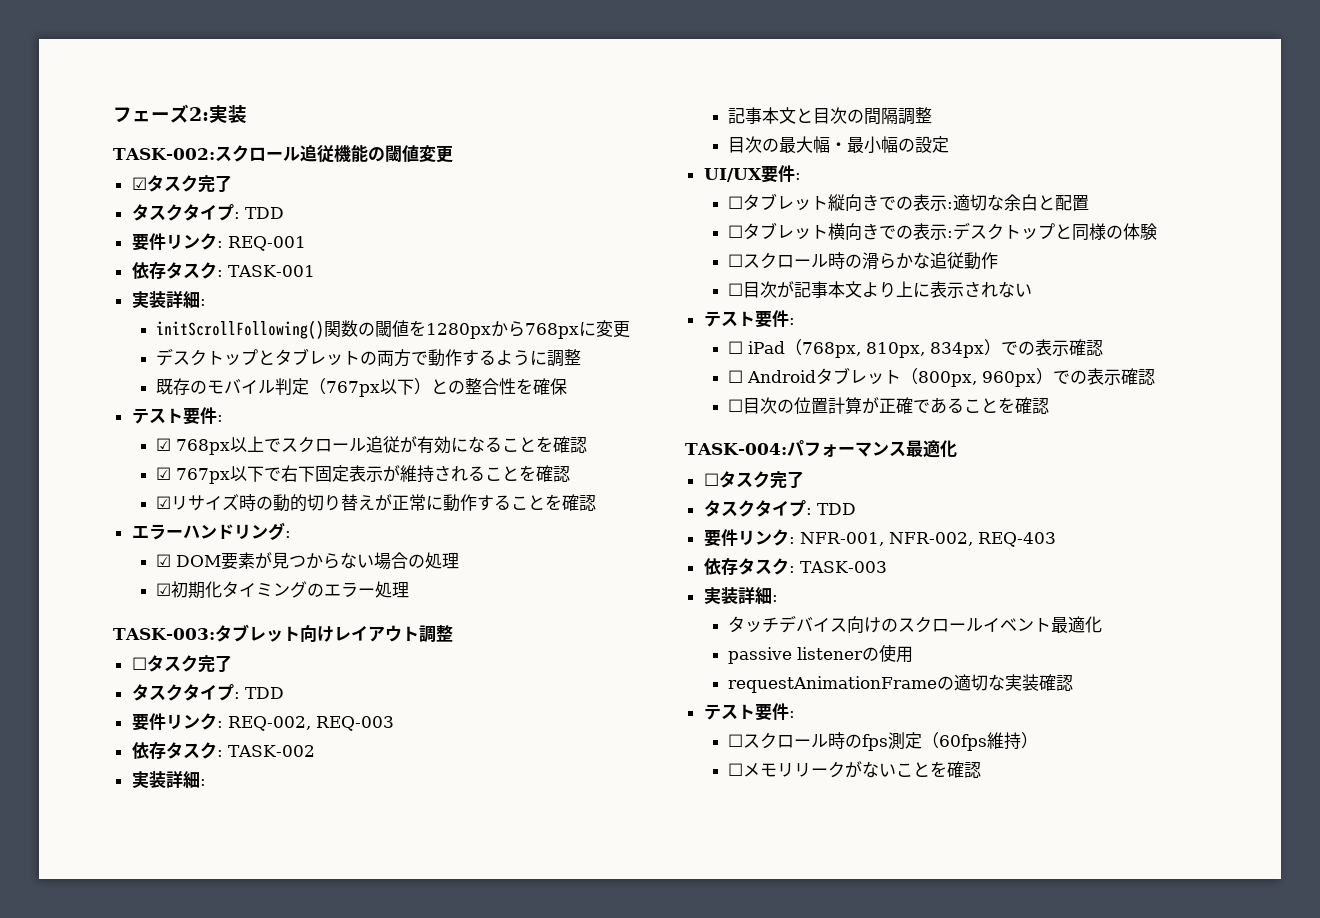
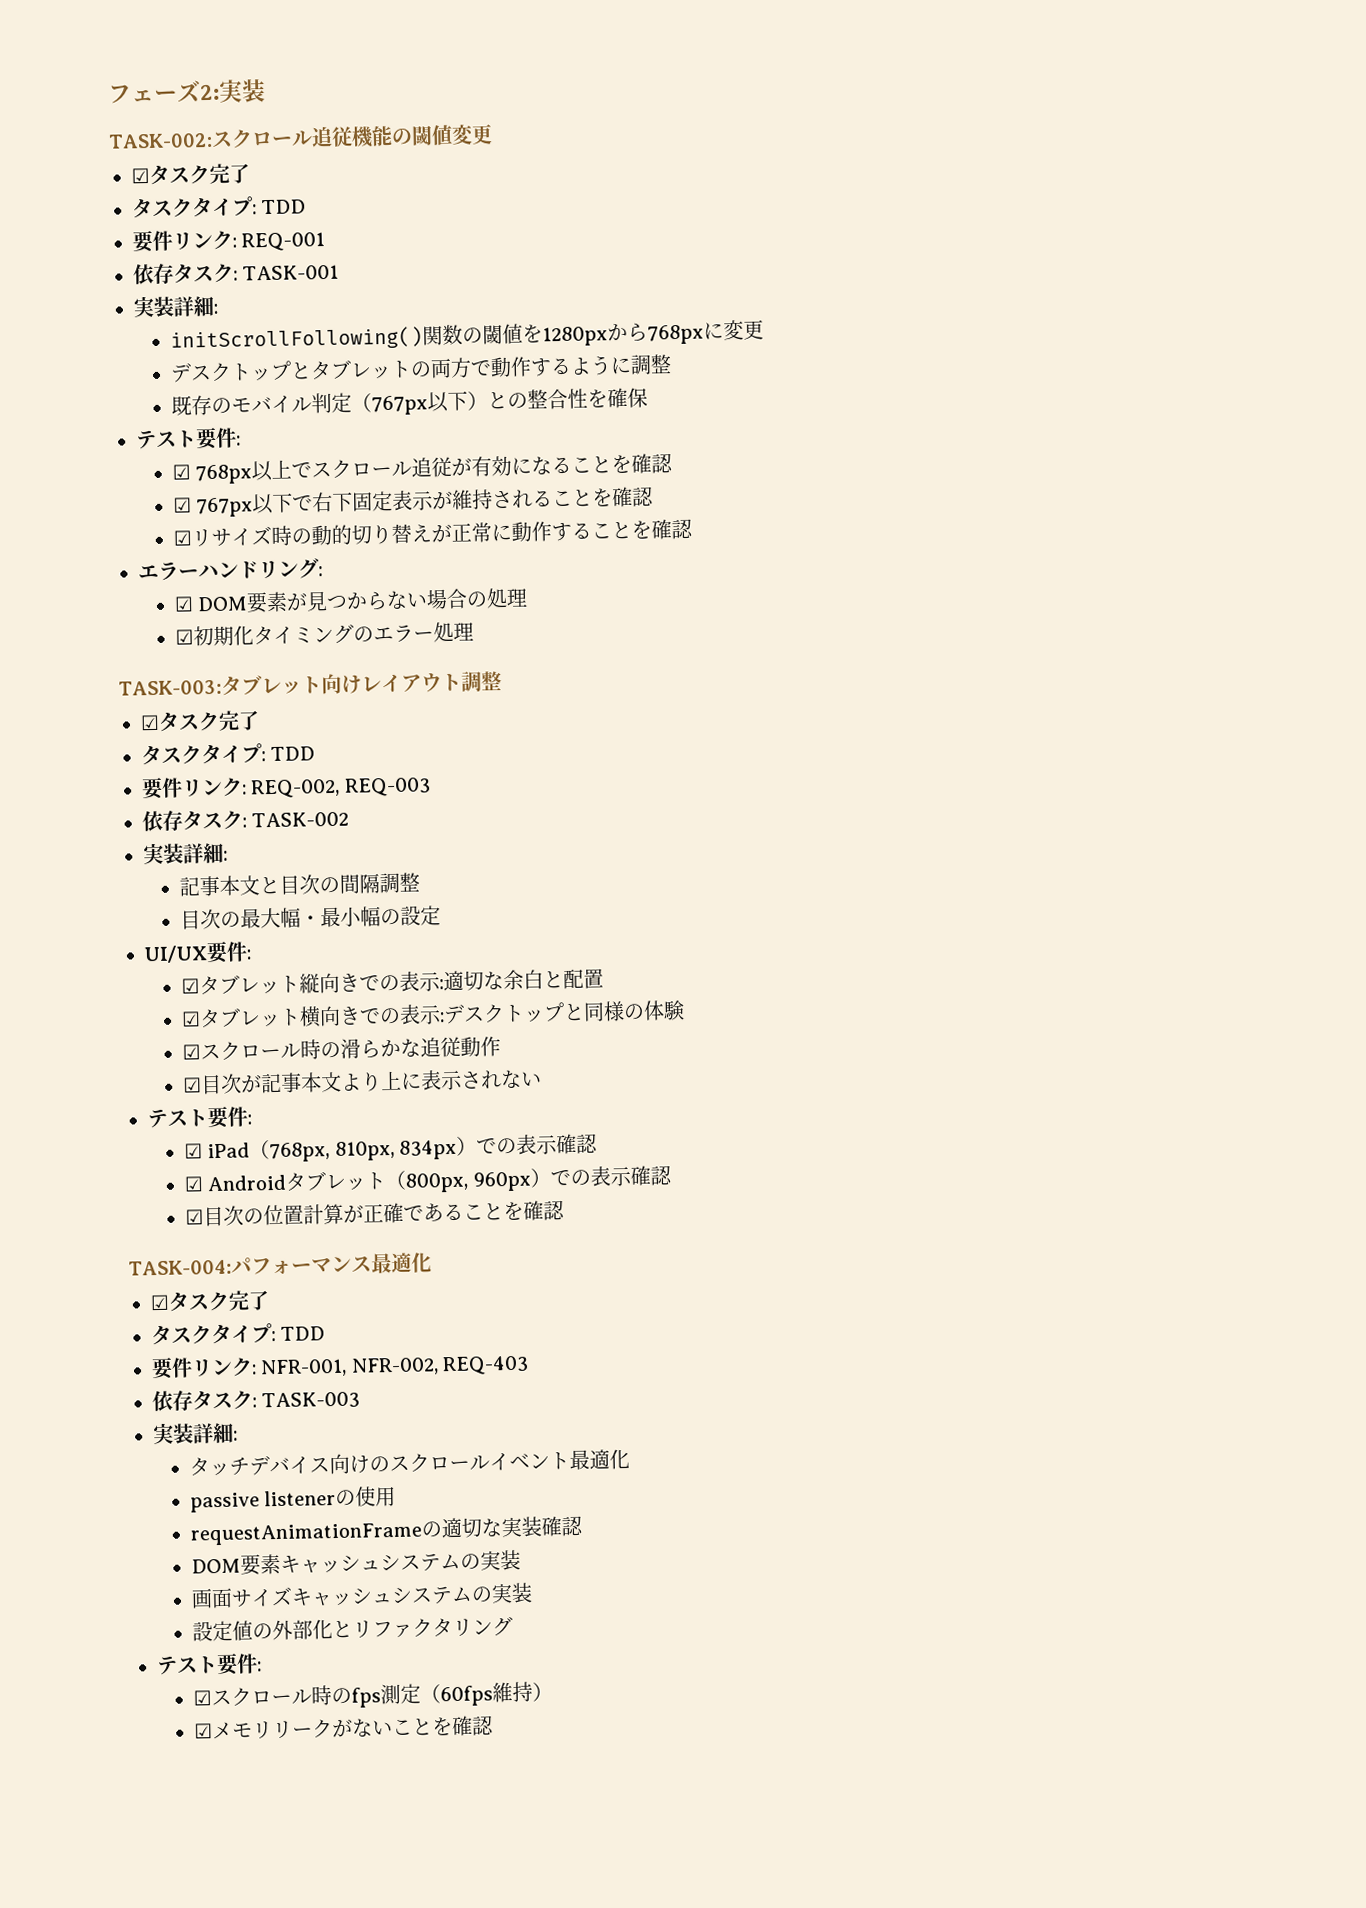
  TASK-003:タブレット向けレイアウト調整
- ☐タスク完了
+ ☑タスク完了
- ☐タブレット縦向きでの表示:適切な余白と配置
+ ☑タブレット縦向きでの表示:適切な余白と配置
- ☐タブレット横向きでの表示:デスクトップと同様の体験
+ ☑タブレット横向きでの表示:デスクトップと同様の体験
- ☐スクロール時の滑らかな追従動作
+ ☑スクロール時の滑らかな追従動作
- ☐目次が記事本文より上に表示されない
+ ☑目次が記事本文より上に表示されない
- ☐ iPad（768px, 810px, 834px）での表示確認
+ ☑ iPad（768px, 810px, 834px）での表示確認
- ☐ Androidタブレット（800px, 960px）での表示確認
+ ☑ Androidタブレット（800px, 960px）での表示確認
- ☐目次の位置計算が正確であることを確認
+ ☑目次の位置計算が正確であることを確認
  TASK-004:パフォーマンス最適化
- ☐タスク完了
+ ☑タスク完了
  requestAnimationFrameの適切な実装確認
+ DOM要素キャッシュシステムの実装
+ 画面サイズキャッシュシステムの実装
+ 設定値の外部化とリファクタリング
  テスト要件:
- ☐スクロール時のfps測定（60fps維持）
+ ☑スクロール時のfps測定（60fps維持）
- ☐メモリリークがないことを確認
+ ☑メモリリークがないことを確認

